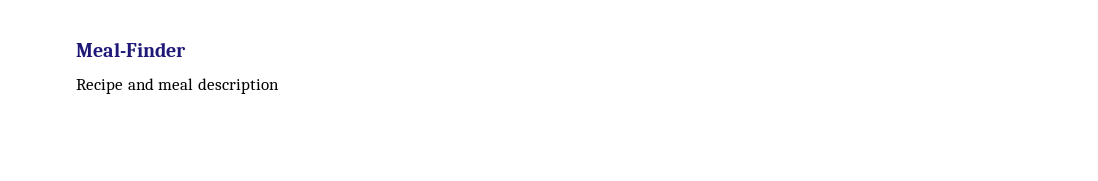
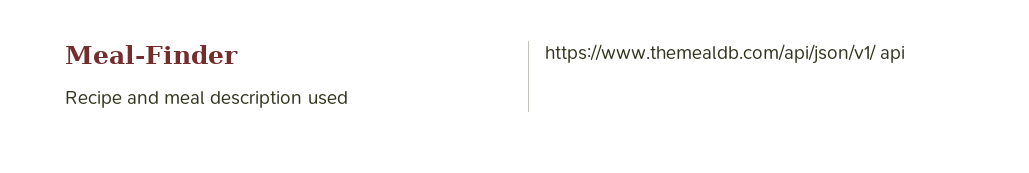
- Recipe and meal description
+ Recipe and meal description used https://www.themealdb.com/api/json/v1/ api

